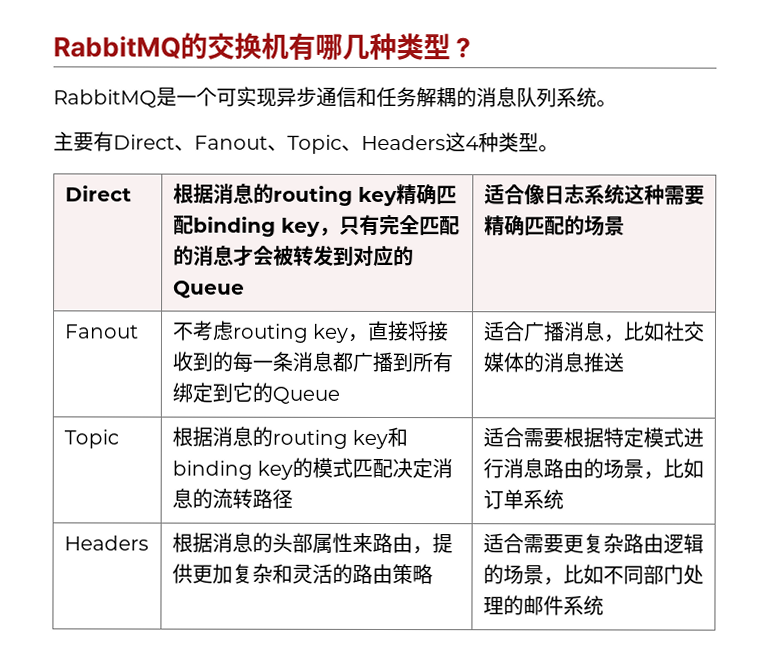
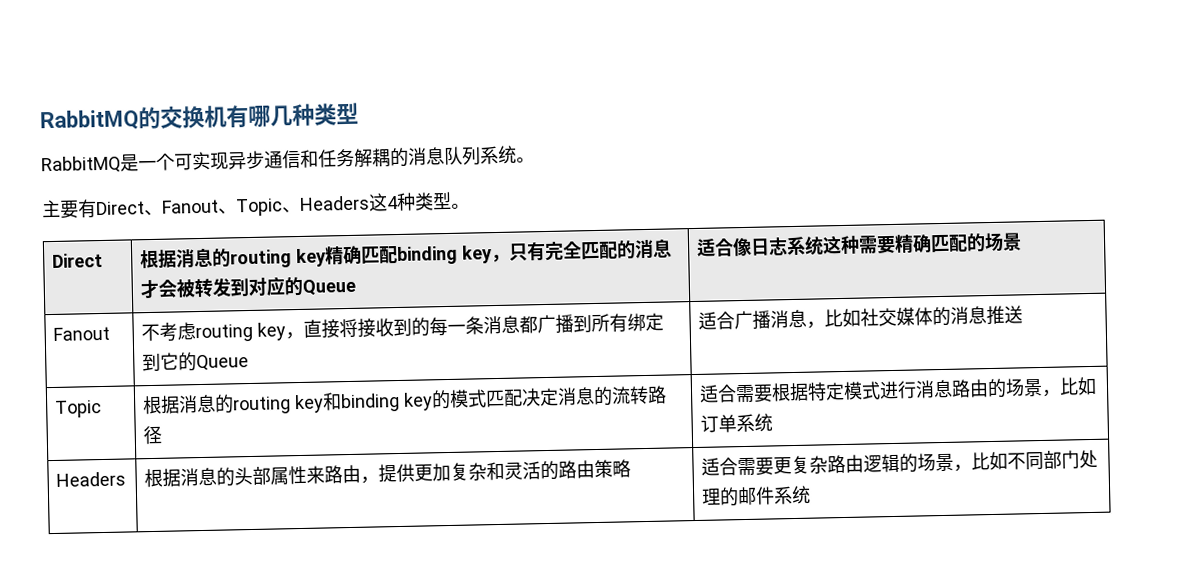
- RabbitMQ的交换机有哪几种类型？
+ RabbitMQ的交换机有哪几种类型

